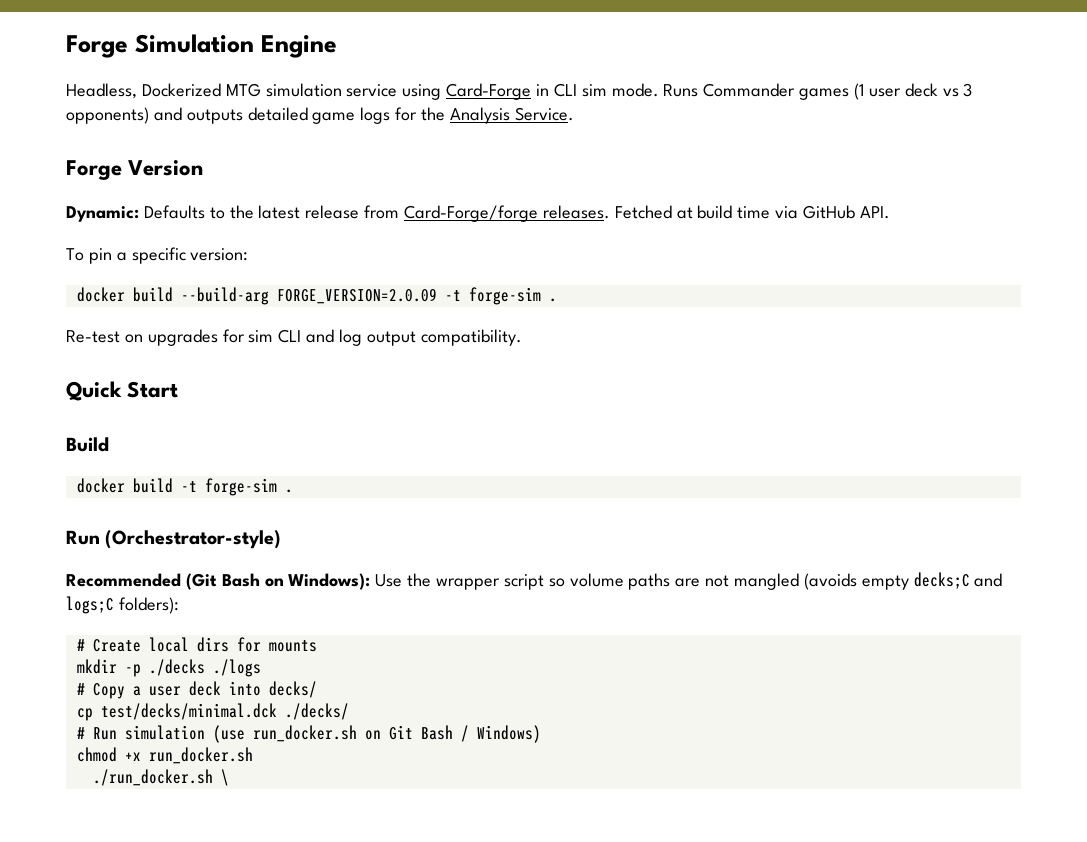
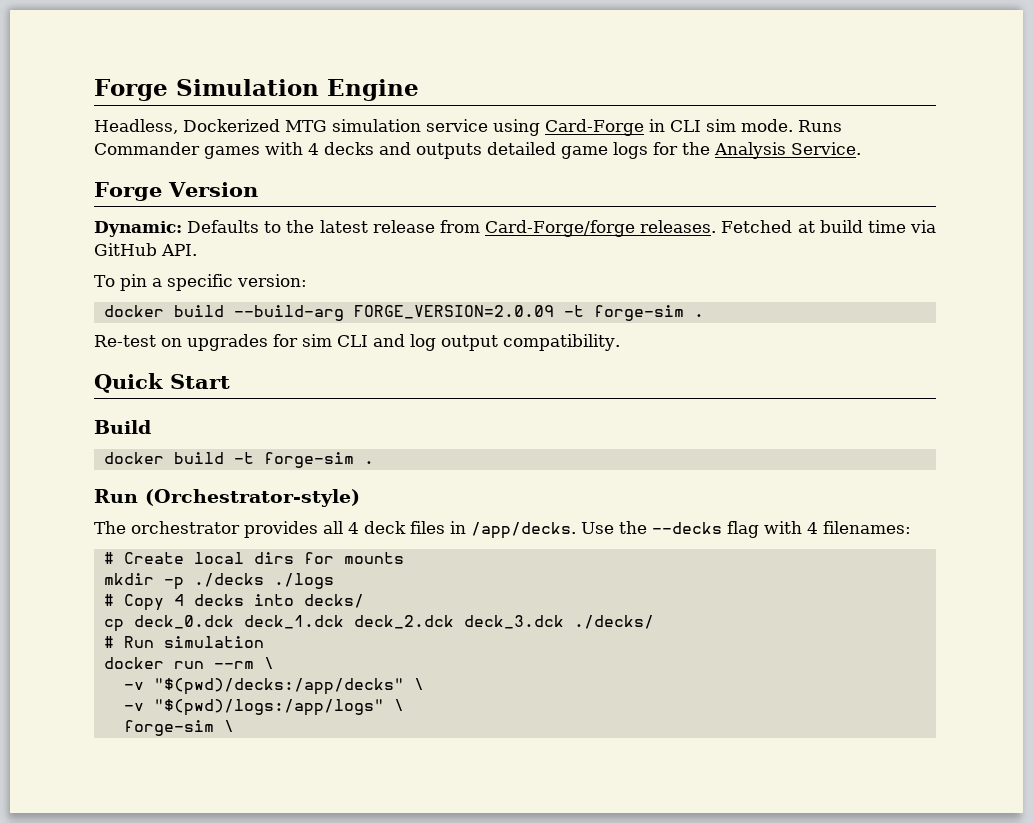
- Runs Commander games (1 user deck vs 3 opponents) and outputs detailed game logs for the Analysis Service.
+ Runs Commander games with 4 decks and outputs detailed game logs for the Analysis Service.
- Recommended (Git Bash on Windows): Use the wrapper script so volume paths are not mangled (avoids empty decks;C and logs;C folders):
+ The orchestrator provides all 4 deck files in /app/decks. Use the --decks flag with 4 filenames:
- # Copy a user deck into decks/
+ # Copy 4 decks into decks/
- cp test/decks/minimal.dck ./decks/
+ cp deck_0.dck deck_1.dck deck_2.dck deck_3.dck ./decks/
- # Run simulation (use run_docker.sh on Git Bash / Windows)
- chmod +x run_docker.sh
- ./run_docker.sh \
+ # Run simulation
+ docker run --rm \
+ -v "$(pwd)/decks:/app/decks" \
+ -v "$(pwd)/logs:/app/logs" \
+ forge-sim \

